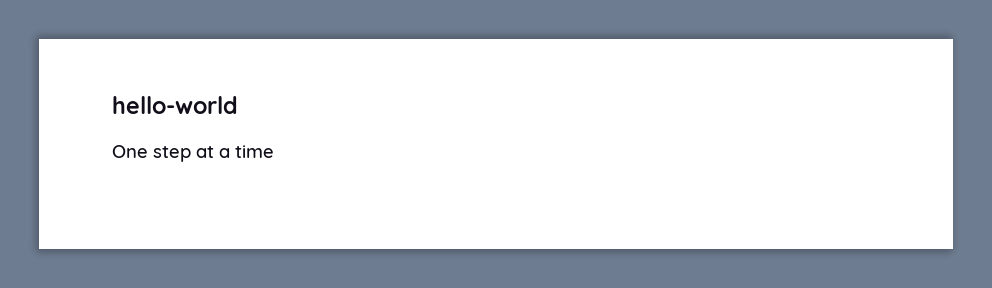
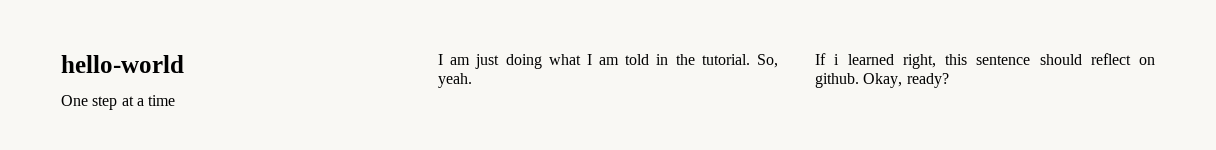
+ I am just doing what I am told in the tutorial. So, yeah.
+ If i learned right, this sentence should reflect on github. Okay, ready?

